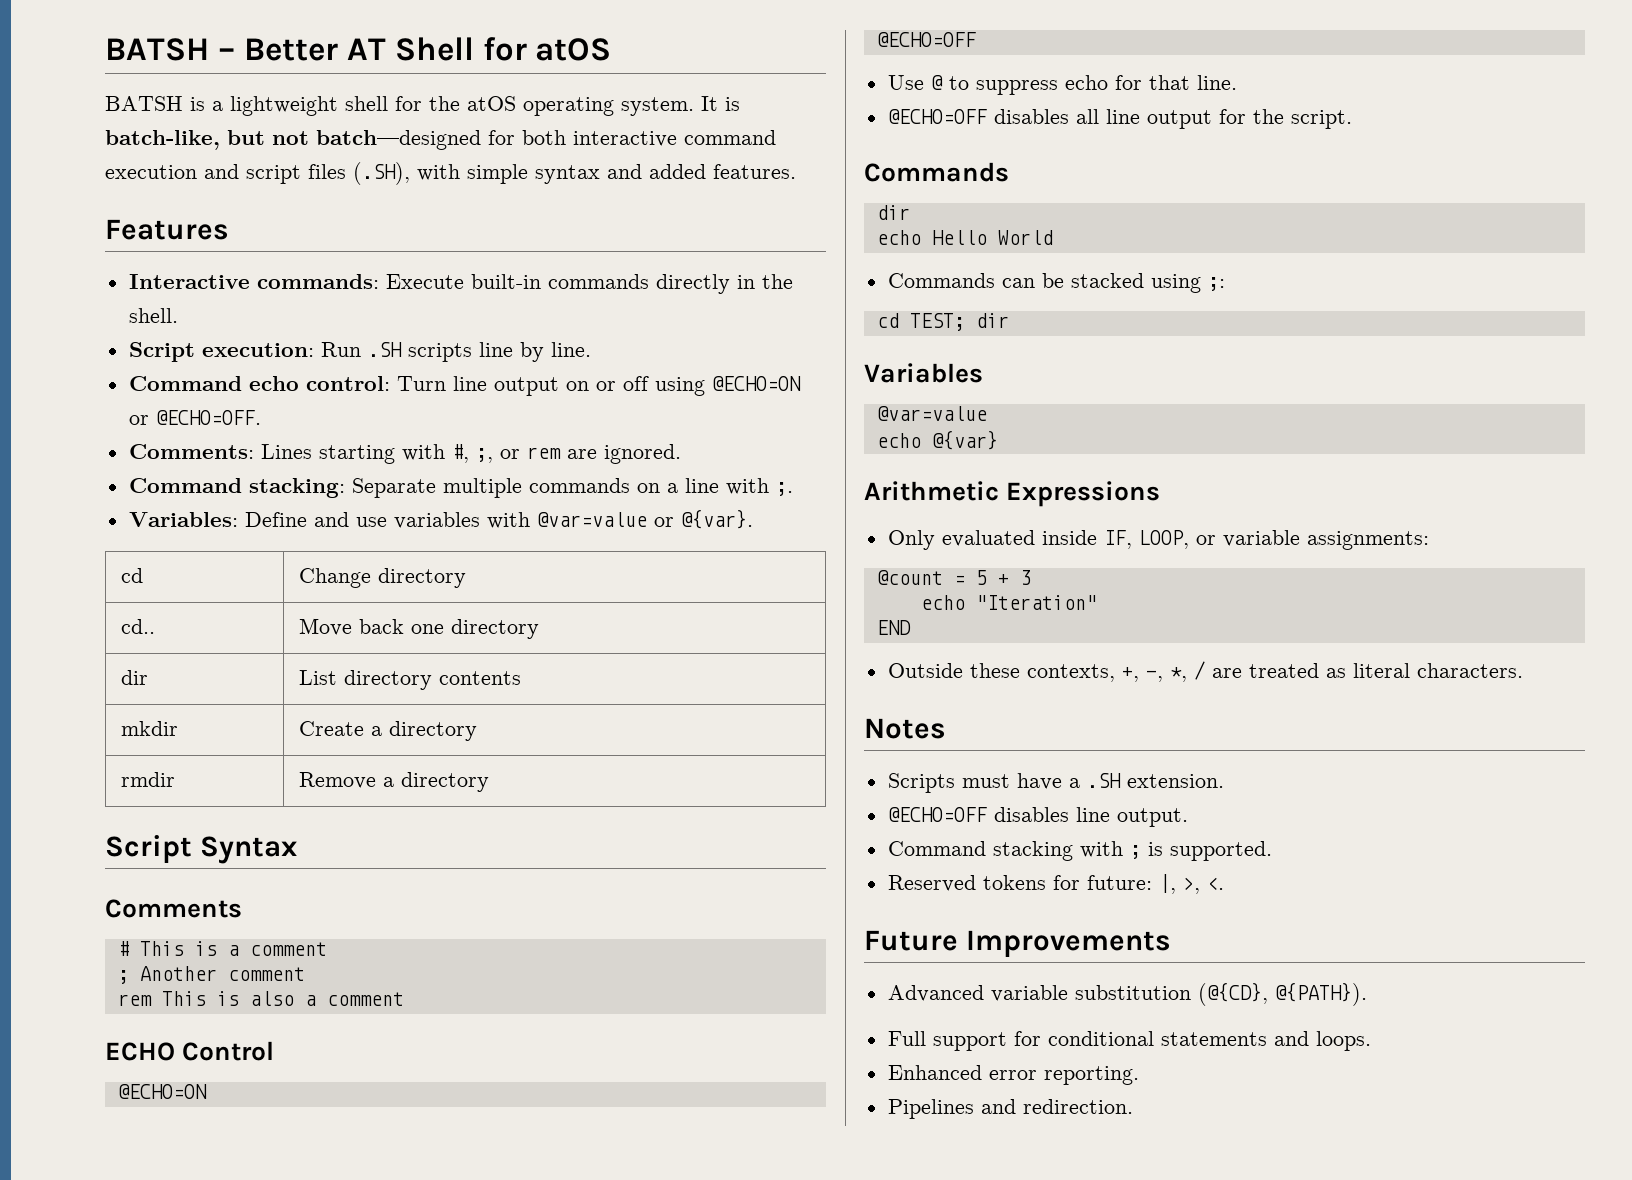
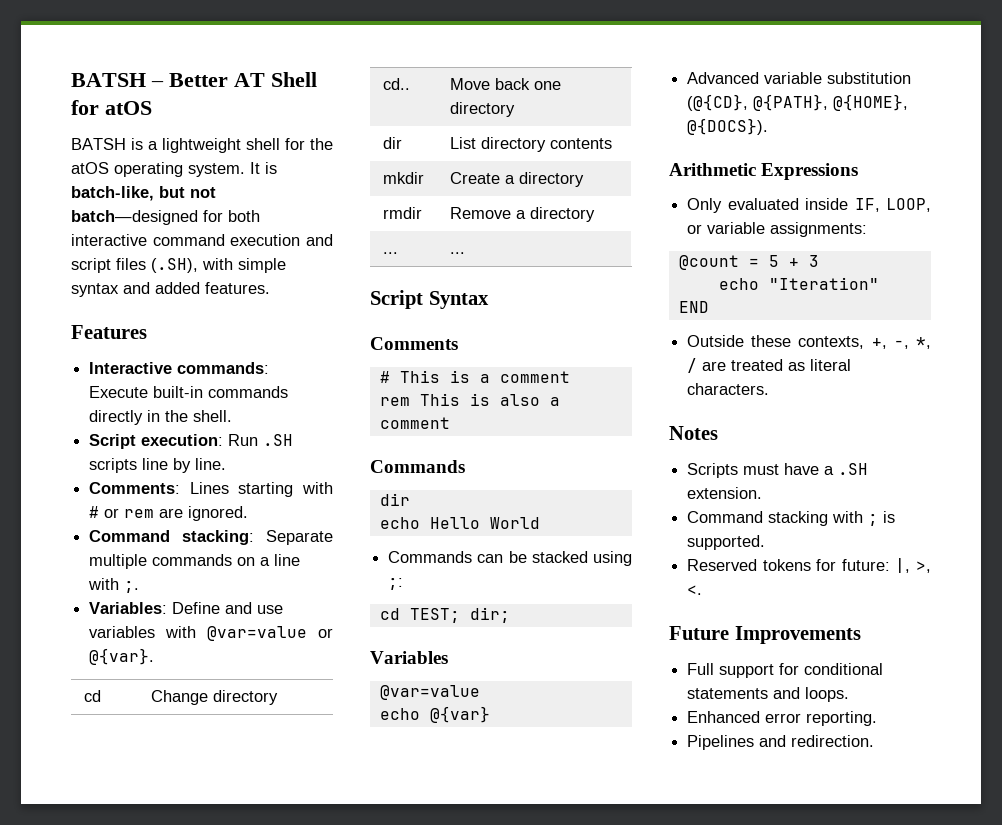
- Command echo control: Turn line output on or off using @ECHO=ON or @ECHO=OFF.
- Comments: Lines starting with #, ;, or rem are ignored.
+ Comments: Lines starting with # or rem are ignored.
+ ... | ...
- ; Another comment
- ECHO Control
- @ECHO=ON
- @ECHO=OFF
- Use @ to suppress echo for that line.
- @ECHO=OFF disables all line output for the script.
- cd TEST; dir
+ cd TEST; dir;
+ Advanced variable substitution (@{CD}, @{PATH}, @{HOME}, @{DOCS}).
- @ECHO=OFF disables line output.
- Advanced variable substitution (@{CD}, @{PATH}).

